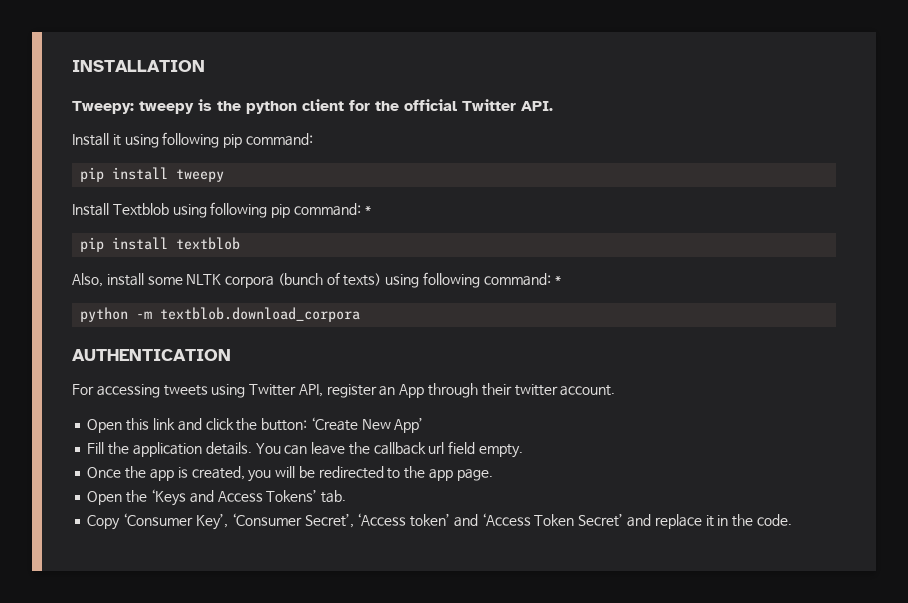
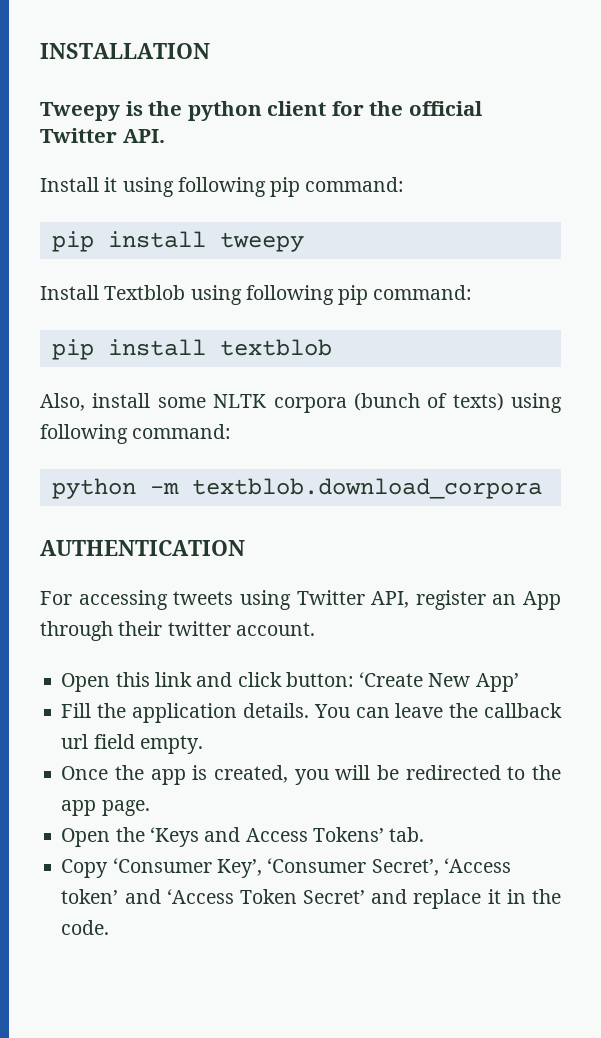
- Tweepy: tweepy is the python client for the official Twitter API.
+ Tweepy is the python client for the official Twitter API.
- Install Textblob using following pip command: *
+ Install Textblob using following pip command:
- Also, install some NLTK corpora (bunch of texts) using following command: *
+ Also, install some NLTK corpora (bunch of texts) using following command:
- Open this link and click the button: ‘Create New App’
+ Open this link and click button: ‘Create New App’

